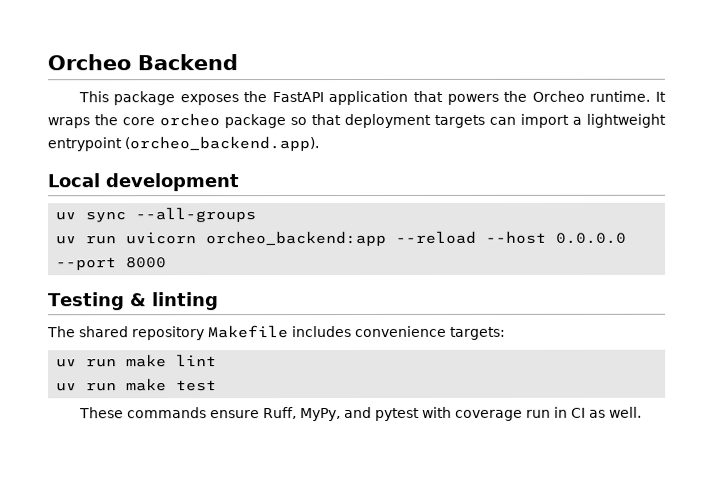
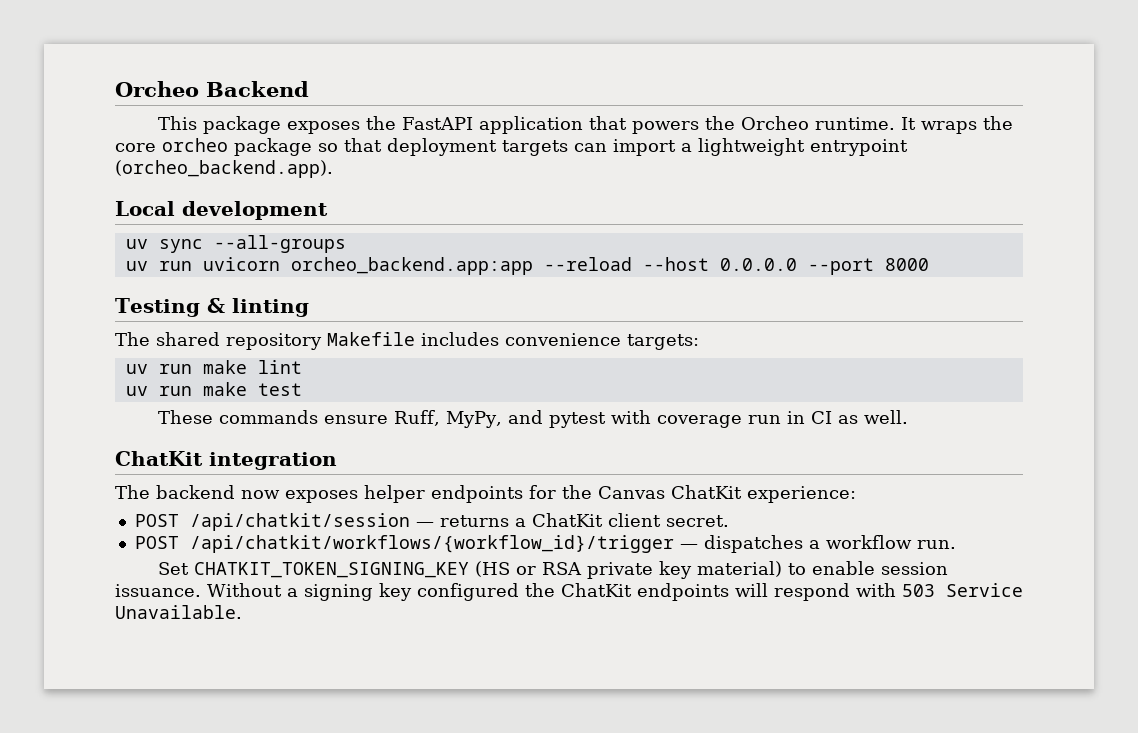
- uv run uvicorn orcheo_backend:app --reload --host 0.0.0.0 --port 8000
+ uv run uvicorn orcheo_backend.app:app --reload --host 0.0.0.0 --port 8000
+ ChatKit integration
+ The backend now exposes helper endpoints for the Canvas ChatKit experience:
+ POST /api/chatkit/session — returns a ChatKit client secret.
+ POST /api/chatkit/workflows/{workflow_id}/trigger — dispatches a workflow run.
+ Set CHATKIT_TOKEN_SIGNING_KEY (HS or RSA private key material) to enable session issuance. Without a signing key configured the ChatKit endpoints will respond with 503 Service Unavailable.

